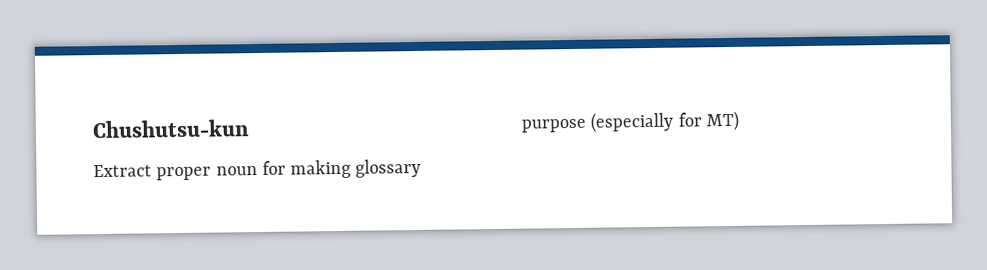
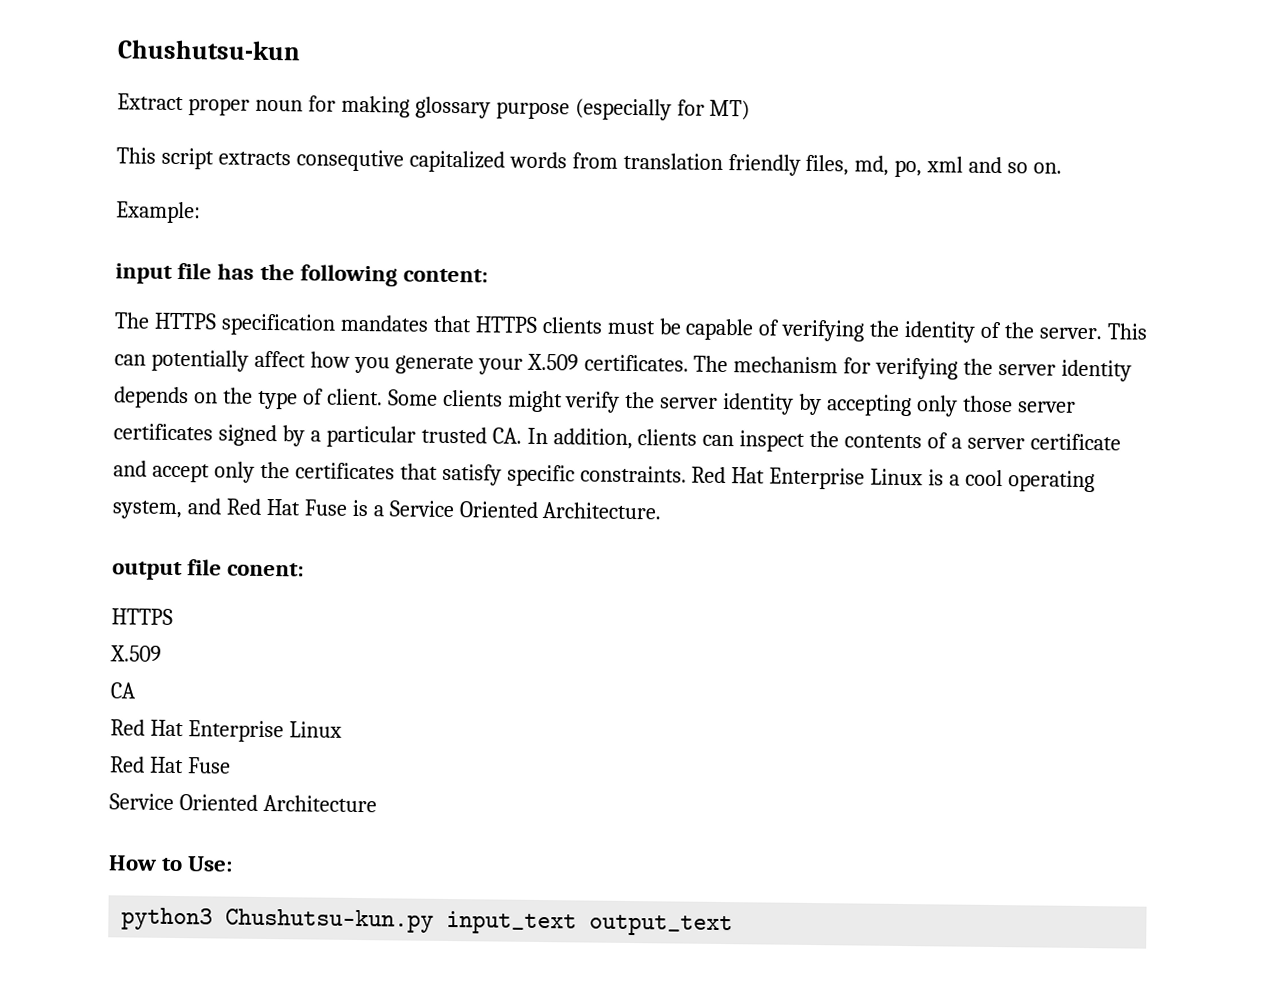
+ This script extracts consequtive capitalized words from translation friendly files, md, po, xml and so on.
+ Example:
+ input file has the following content:
+ The HTTPS specification mandates that HTTPS clients must be capable of verifying the identity of the server. This can potentially affect how you generate your X.509 certificates. The mechanism for verifying the server identity depends on the type of client. Some clients might verify the server identity by accepting only those server certificates signed by a particular trusted CA. In addition, clients can inspect the contents of a server certificate and accept only the certificates that satisfy specific constraints. Red Hat Enterprise Linux is a cool operating system, and Red Hat Fuse is a Service Oriented Architecture.
+ output file conent:
+ HTTPS
+ X.509
+ CA
+ Red Hat Enterprise Linux
+ Red Hat Fuse
+ Service Oriented Architecture
+ How to Use:
+ python3 Chushutsu-kun.py input_text output_text

